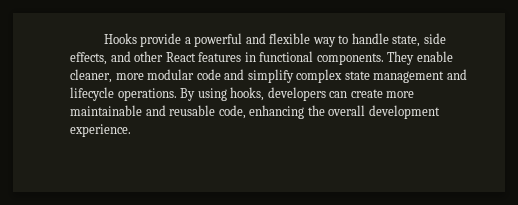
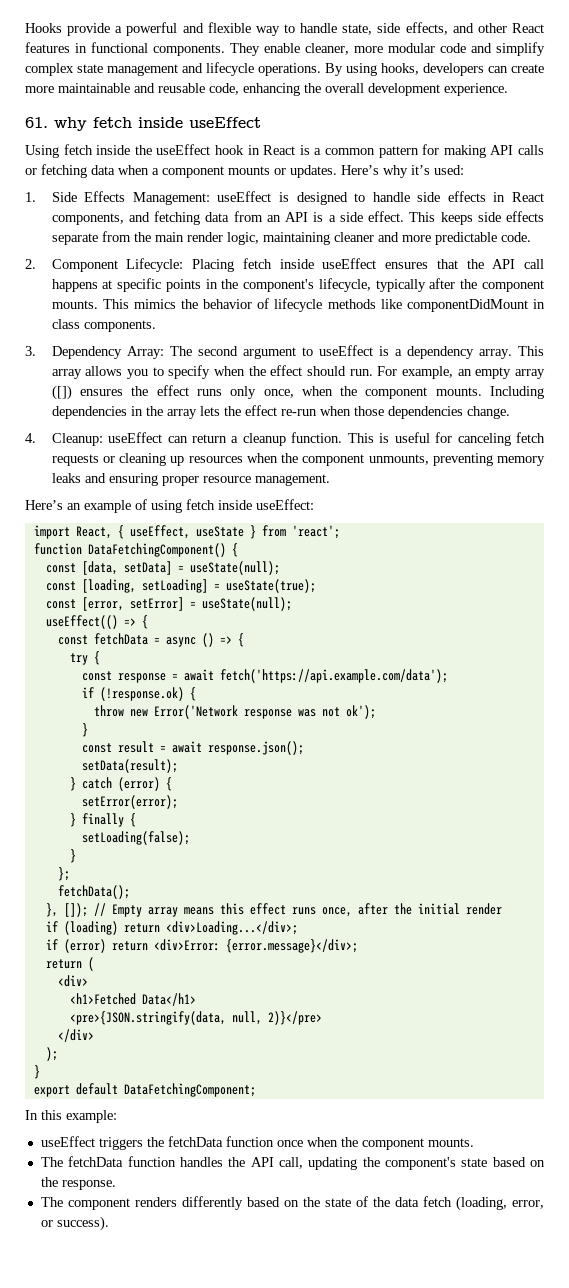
+ 61. why fetch inside useEffect
+ Using fetch inside the useEffect hook in React is a common pattern for making API calls or fetching data when a component mounts or updates. Here’s why it’s used:
+ 1. Side Effects Management: useEffect is designed to handle side effects in React components, and fetching data from an API is a side effect. This keeps side effects separate from the main render logic, maintaining cleaner and more predictable code.
+ 2. Component Lifecycle: Placing fetch inside useEffect ensures that the API call happens at specific points in the component's lifecycle, typically after the component mounts. This mimics the behavior of lifecycle methods like componentDidMount in class components.
+ 3. Dependency Array: The second argument to useEffect is a dependency array. This array allows you to specify when the effect should run. For example, an empty array ([]) ensures the effect runs only once, when the component mounts. Including dependencies in the array lets the effect re-run when those dependencies change.
+ 4. Cleanup: useEffect can return a cleanup function. This is useful for canceling fetch requests or cleaning up resources when the component unmounts, preventing memory leaks and ensuring proper resource management.
+ Here’s an example of using fetch inside useEffect:
+ import React, { useEffect, useState } from 'react';
+ function DataFetchingComponent() {
+ const [data, setData] = useState(null);
+ const [loading, setLoading] = useState(true);
+ const [error, setError] = useState(null);
+ useEffect(() => {
+ const fetchData = async () => {
+ try {
+ const response = await fetch('https://api.example.com/data');
+ if (!response.ok) {
+ throw new Error('Network response was not ok');
+ }
+ const result = await response.json();
+ setData(result);
+ } catch (error) {
+ setError(error);
+ } finally {
+ setLoading(false);
+ }
+ };
+ fetchData();
+ }, []); // Empty array means this effect runs once, after the initial render
+ if (loading) return <div>Loading...</div>;
+ if (error) return <div>Error: {error.message}</div>;
+ return (
+ <div>
+ <h1>Fetched Data</h1>
+ <pre>{JSON.stringify(data, null, 2)}</pre>
+ </div>
+ );
+ }
+ export default DataFetchingComponent;
+ In this example:
+ useEffect triggers the fetchData function once when the component mounts.
+ The fetchData function handles the API call, updating the component's state based on the response.
+ The component renders differently based on the state of the data fetch (loading, error, or success).

